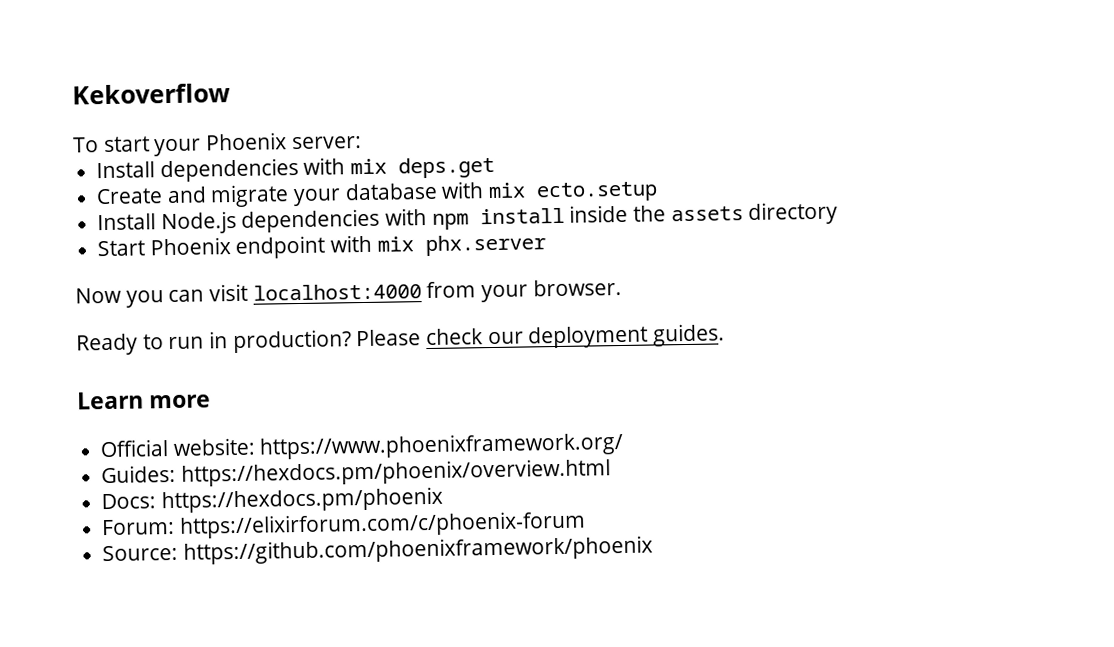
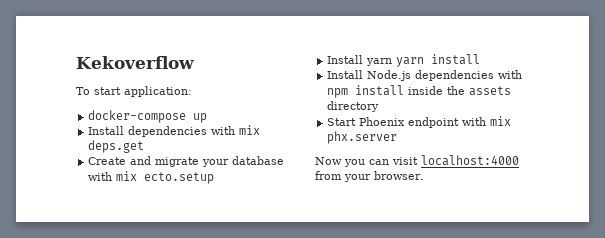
- To start your Phoenix server:
+ To start application:
+ docker-compose up
+ Install yarn yarn install
- Ready to run in production? Please check our deployment guides.
- Learn more
- Official website: https://www.phoenixframework.org/
- Guides: https://hexdocs.pm/phoenix/overview.html
- Docs: https://hexdocs.pm/phoenix
- Forum: https://elixirforum.com/c/phoenix-forum
- Source: https://github.com/phoenixframework/phoenix

